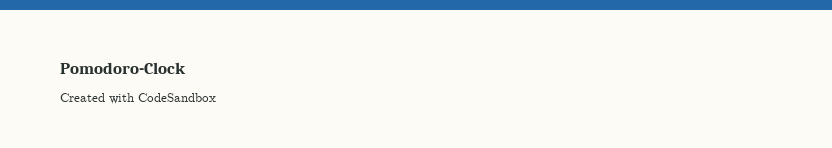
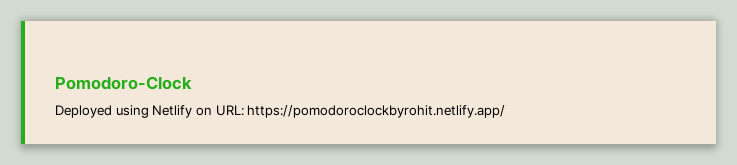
- Created with CodeSandbox
+ Deployed using Netlify on URL: https://pomodoroclockbyrohit.netlify.app/

